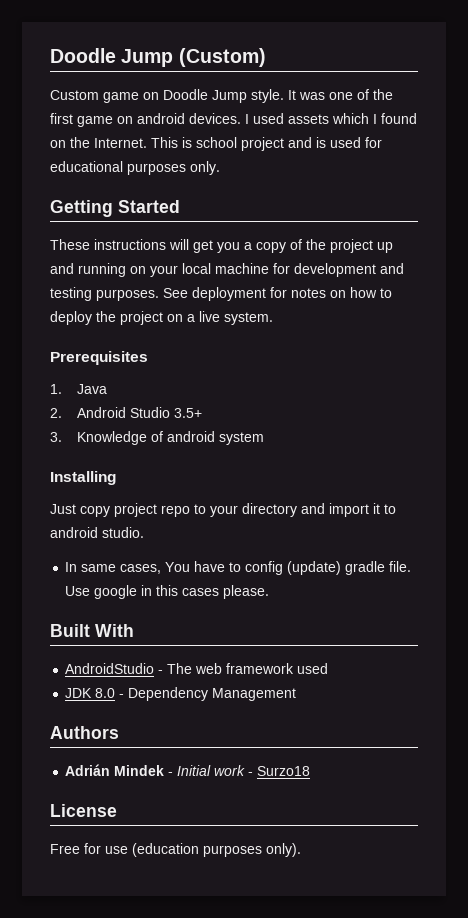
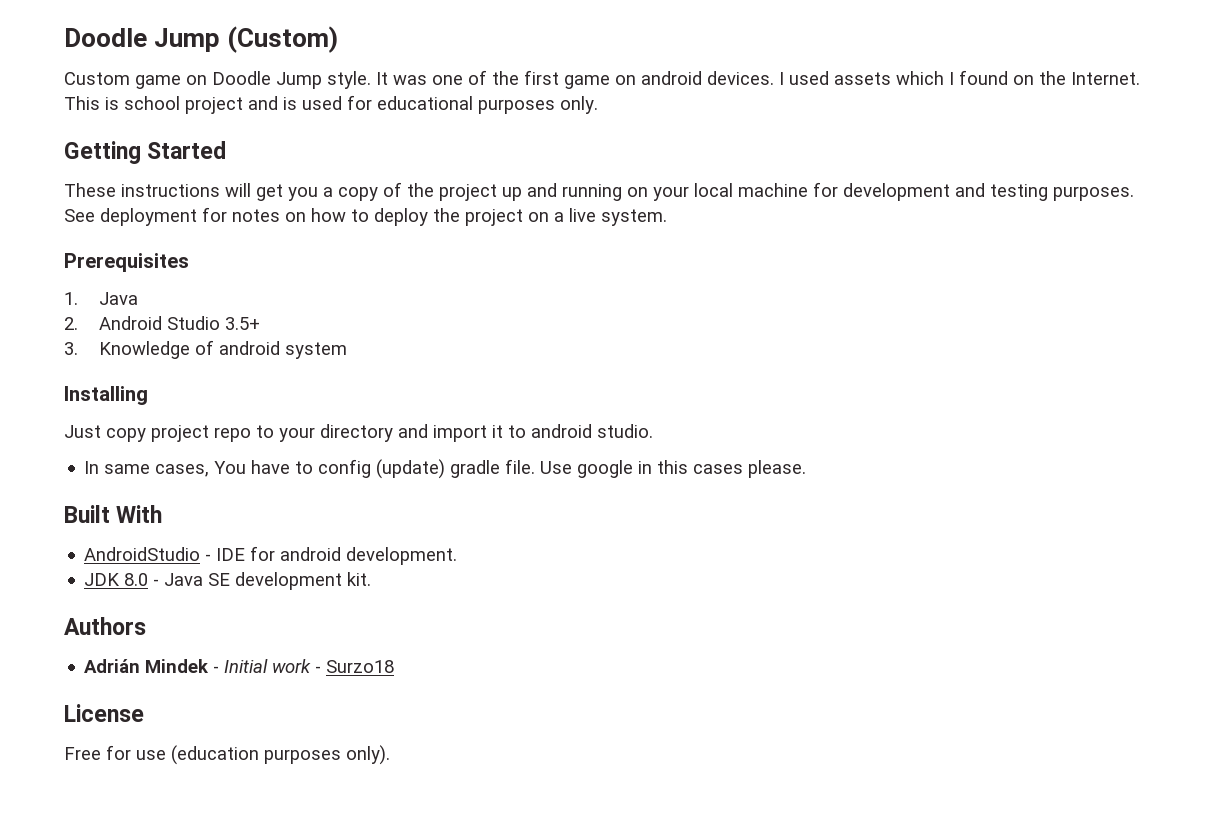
- AndroidStudio - The web framework used
+ AndroidStudio - IDE for android development.
- JDK 8.0 - Dependency Management
+ JDK 8.0 - Java SE development kit.

